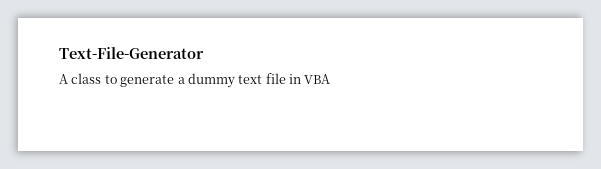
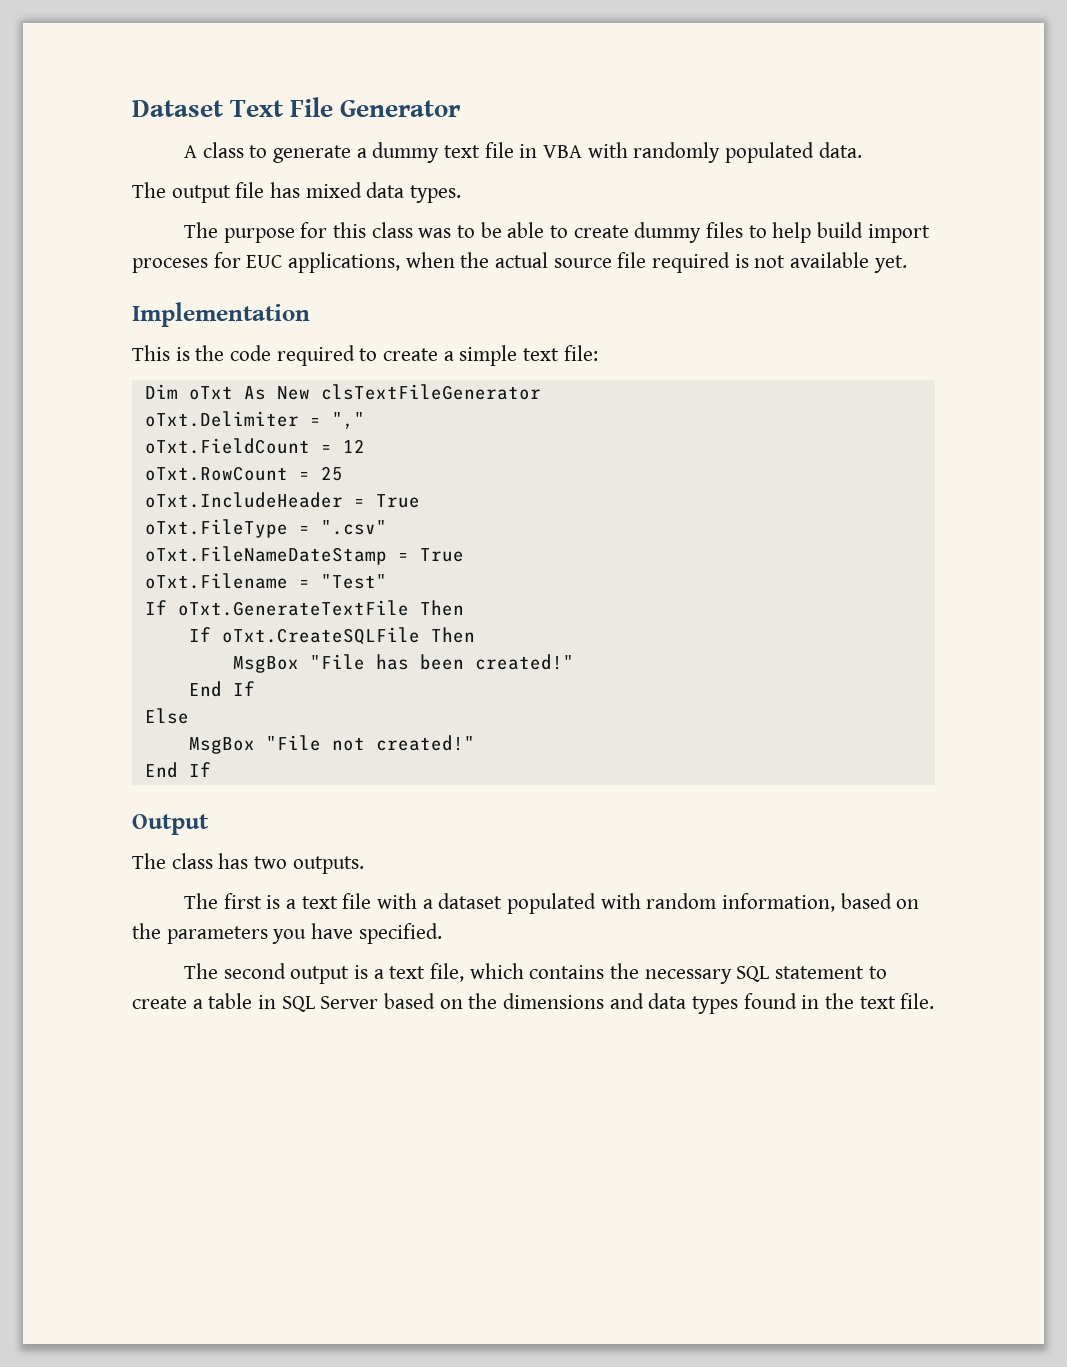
- Text-File-Generator
+ Dataset Text File Generator
- A class to generate a dummy text file in VBA
+ A class to generate a dummy text file in VBA with randomly populated data.
+ The output file has mixed data types.
+ The purpose for this class was to be able to create dummy files to help build import proceses for EUC applications, when the actual source file required is not available yet.
+ Implementation
+ This is the code required to create a simple text file:
+ Dim oTxt As New clsTextFileGenerator
+ oTxt.Delimiter = ","
+ oTxt.FieldCount = 12
+ oTxt.RowCount = 25
+ oTxt.IncludeHeader = True
+ oTxt.FileType = ".csv"
+ oTxt.FileNameDateStamp = True
+ oTxt.Filename = "Test"
+ If oTxt.GenerateTextFile Then
+ If oTxt.CreateSQLFile Then
+ MsgBox "File has been created!"
+ End If
+ Else
+ MsgBox "File not created!"
+ End If
+ Output
+ The class has two outputs.
+ The first is a text file with a dataset populated with random information, based on the parameters you have specified.
+ The second output is a text file, which contains the necessary SQL statement to create a table in SQL Server based on the dimensions and data types found in the text file.

